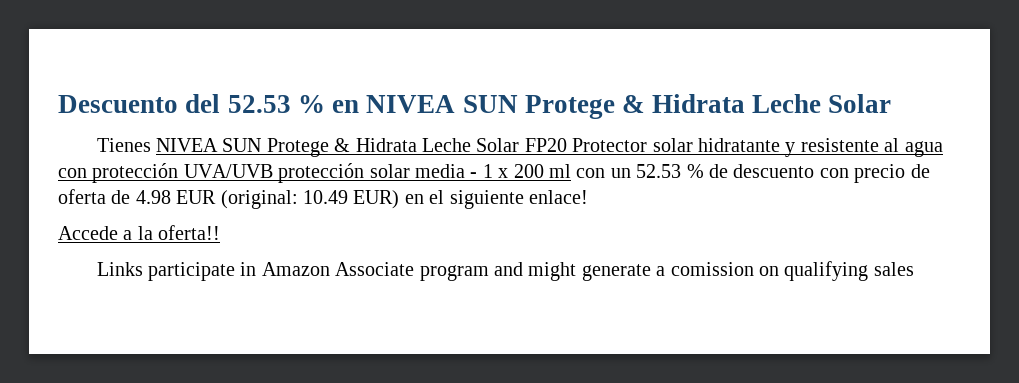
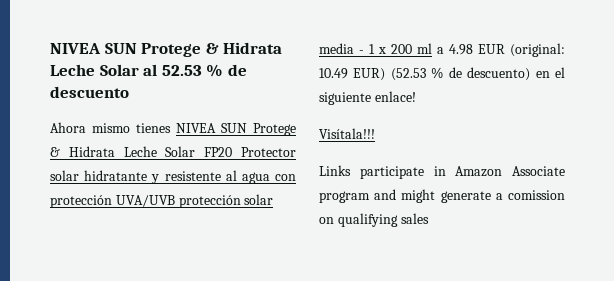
- Descuento del 52.53 % en NIVEA SUN Protege & Hidrata Leche Solar
- Tienes NIVEA SUN Protege & Hidrata Leche Solar FP20 Protector solar hidratante y resistente al agua con protección UVA/UVB protección solar media - 1 x 200 ml con un 52.53 % de descuento con precio de oferta de 4.98 EUR (original: 10.49 EUR) en el siguiente enlace!
+ NIVEA SUN Protege & Hidrata Leche Solar al 52.53 % de descuento
+ Ahora mismo tienes NIVEA SUN Protege & Hidrata Leche Solar FP20 Protector solar hidratante y resistente al agua con protección UVA/UVB protección solar media - 1 x 200 ml a 4.98 EUR (original: 10.49 EUR) (52.53 % de descuento) en el siguiente enlace!
- Accede a la oferta!!
+ Visítala!!!

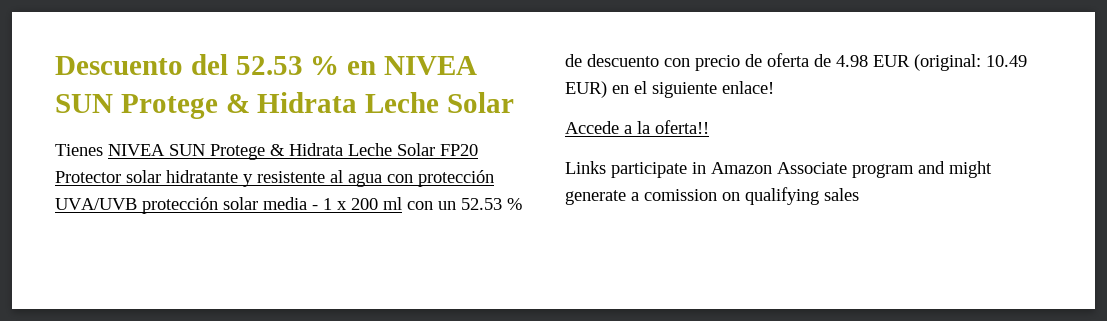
- NIVEA SUN Protege & Hidrata Leche Solar al 52.53 % de descuento
- Ahora mismo tienes NIVEA SUN Protege & Hidrata Leche Solar FP20 Protector solar hidratante y resistente al agua con protección UVA/UVB protección solar media - 1 x 200 ml a 4.98 EUR (original: 10.49 EUR) (52.53 % de descuento) en el siguiente enlace!
+ Descuento del 52.53 % en NIVEA SUN Protege & Hidrata Leche Solar
+ Tienes NIVEA SUN Protege & Hidrata Leche Solar FP20 Protector solar hidratante y resistente al agua con protección UVA/UVB protección solar media - 1 x 200 ml con un 52.53 % de descuento con precio de oferta de 4.98 EUR (original: 10.49 EUR) en el siguiente enlace!
- Visítala!!!
+ Accede a la oferta!!

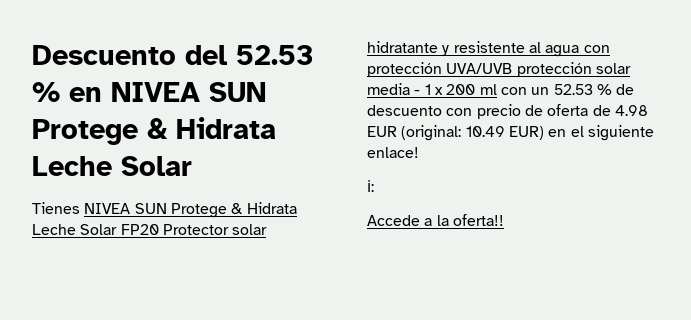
+ ℹ:
- Links participate in Amazon Associate program and might generate a comission on qualifying sales

